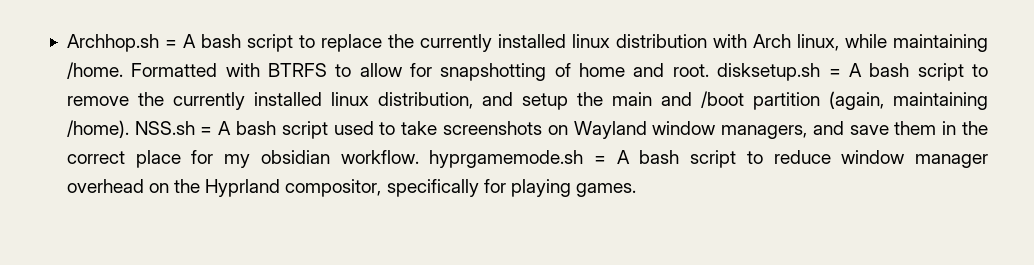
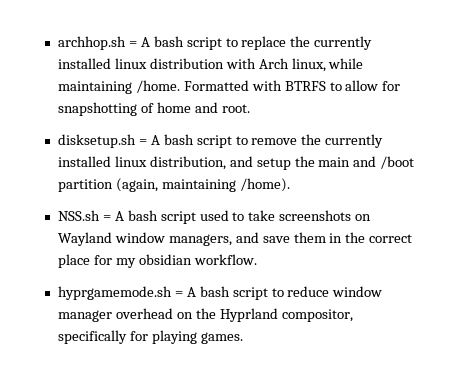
- Archhop.sh = A bash script to replace the currently installed linux distribution with Arch linux, while maintaining /home.
+ archhop.sh = A bash script to replace the currently installed linux distribution with Arch linux, while maintaining /home.
- Formatted with BTRFS to allow for snapshotting of home and root. disksetup.sh = A bash script to remove the currently installed linux distribution, and setup the main and /boot partition (again, maintaining /home). NSS.sh = A bash script used to take screenshots on Wayland window managers, and save them in the correct place for my obsidian workflow. hyprgamemode.sh = A bash script to reduce window manager overhead on the Hyprland compositor, specifically for playing games.
+ Formatted with BTRFS to allow for snapshotting of home and root.
+ disksetup.sh = A bash script to remove the currently installed linux distribution, and setup the main and /boot partition (again, maintaining /home).
+ NSS.sh = A bash script used to take screenshots on Wayland window managers, and save them in the correct place for my obsidian workflow.
+ hyprgamemode.sh = A bash script to reduce window manager overhead on the Hyprland compositor, specifically for playing games.

